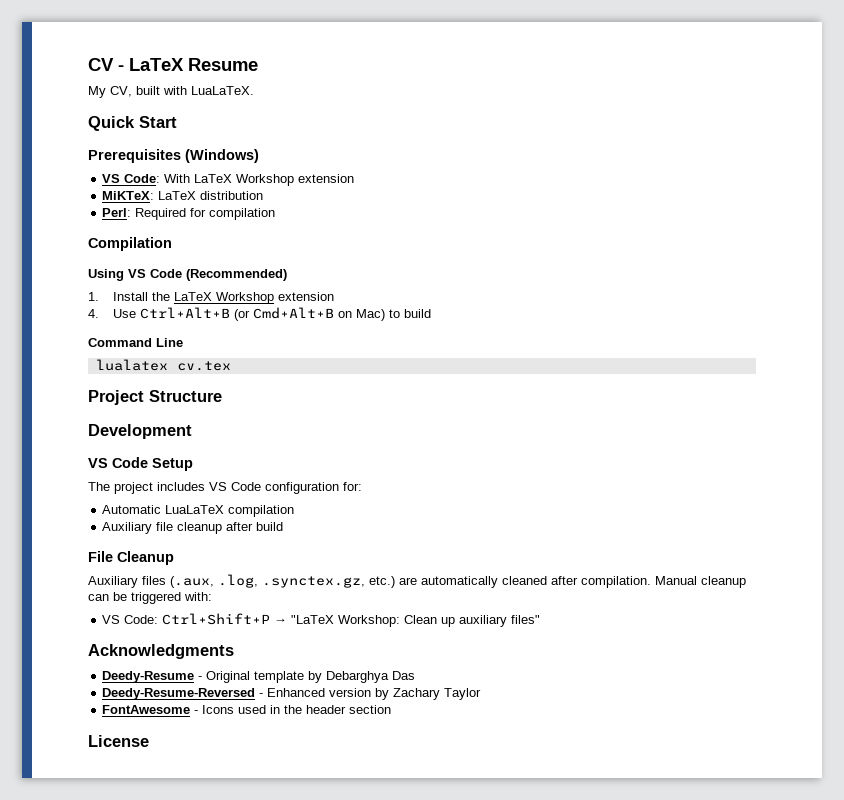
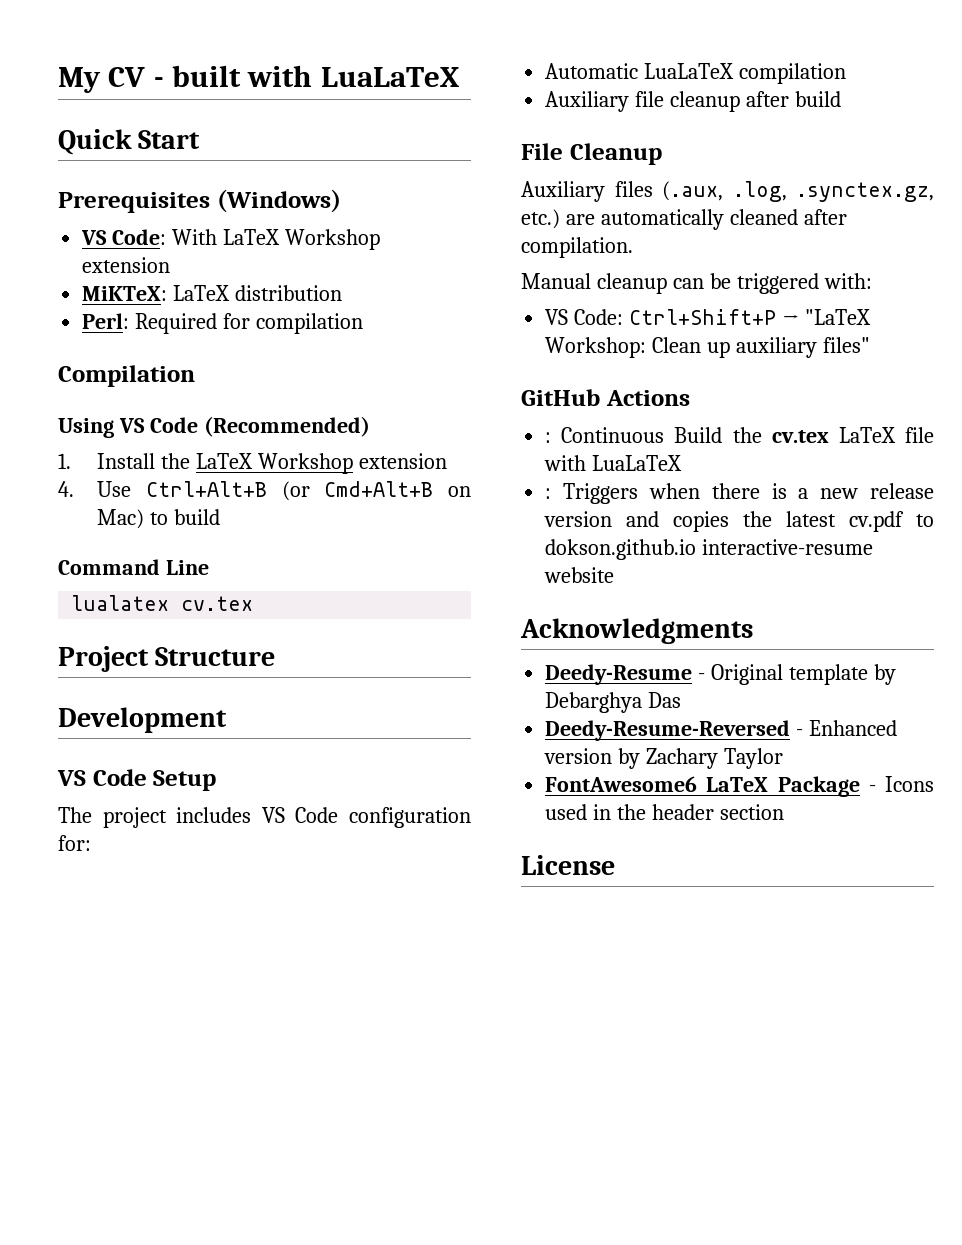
- CV - LaTeX Resume
- My CV, built with LuaLaTeX.
+ My CV - built with LuaLaTeX
- Auxiliary files (.aux, .log, .synctex.gz, etc.) are automatically cleaned after compilation. Manual cleanup can be triggered with:
+ Auxiliary files (.aux, .log, .synctex.gz, etc.) are automatically cleaned after compilation.
+ Manual cleanup can be triggered with:
+ GitHub Actions
+ : Continuous Build the cv.tex LaTeX file with LuaLaTeX
+ : Triggers when there is a new release version and copies the latest cv.pdf to dokson.github.io interactive-resume website
- FontAwesome - Icons used in the header section
+ FontAwesome6 LaTeX Package - Icons used in the header section

